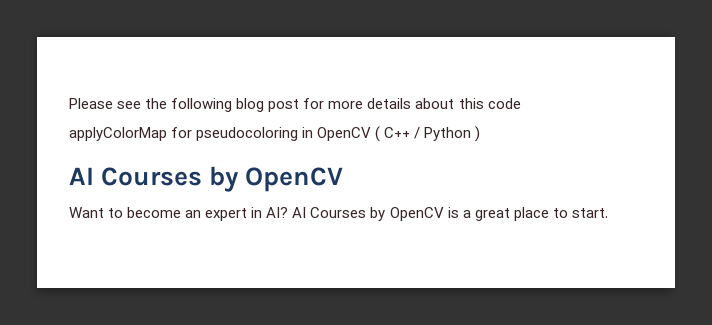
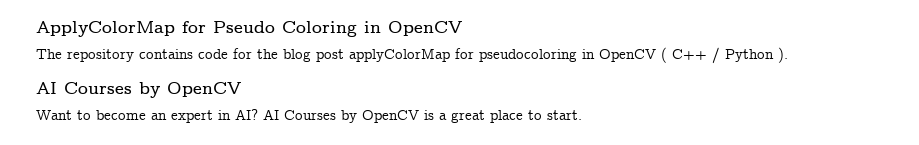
- Please see the following blog post for more details about this code
- applyColorMap for pseudocoloring in OpenCV ( C++ / Python )
+ ApplyColorMap for Pseudo Coloring in OpenCV
+ The repository contains code for the blog post applyColorMap for pseudocoloring in OpenCV ( C++ / Python ).

